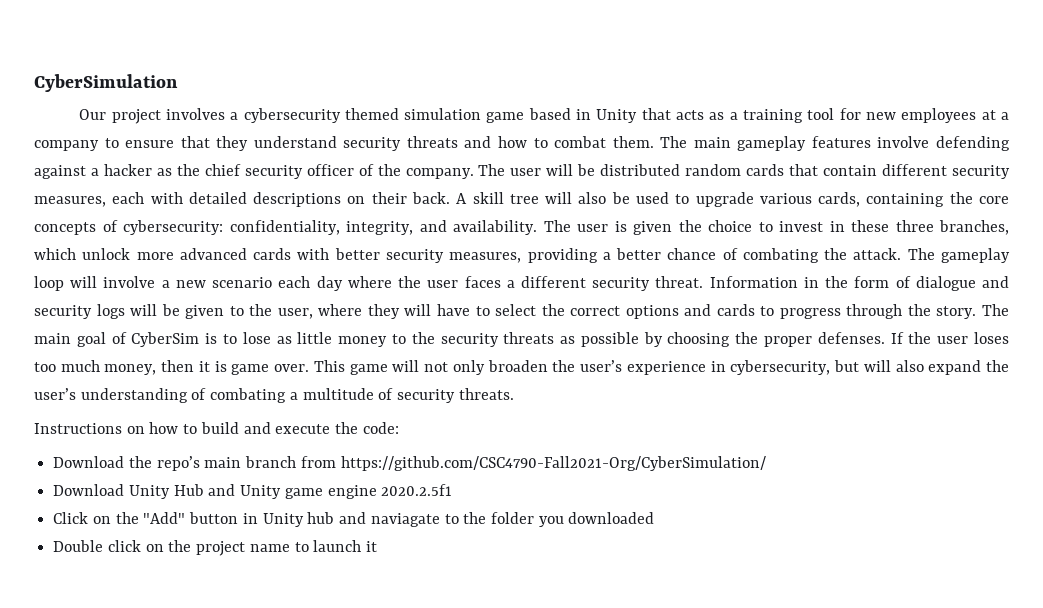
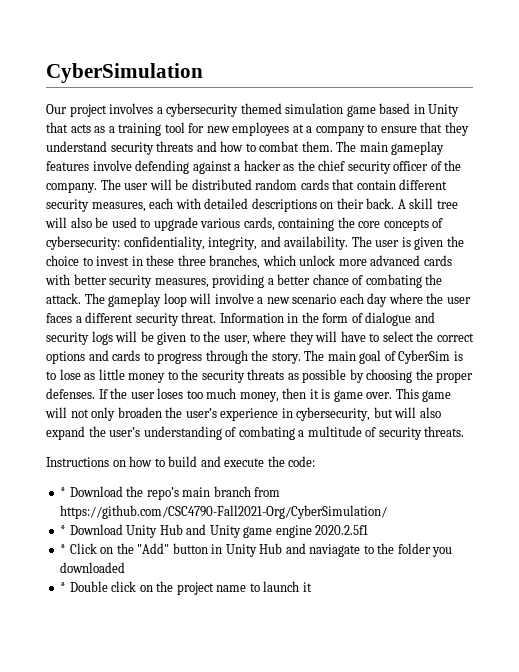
- Download the repo’s main branch from https://github.com/CSC4790-Fall2021-Org/CyberSimulation/
+ * Download the repo’s main branch from https://github.com/CSC4790-Fall2021-Org/CyberSimulation/
- Download Unity Hub and Unity game engine 2020.2.5f1
+ * Download Unity Hub and Unity game engine 2020.2.5f1
- Click on the "Add" button in Unity hub and naviagate to the folder you downloaded
+ * Click on the "Add" button in Unity Hub and naviagate to the folder you downloaded
- Double click on the project name to launch it
+ * Double click on the project name to launch it

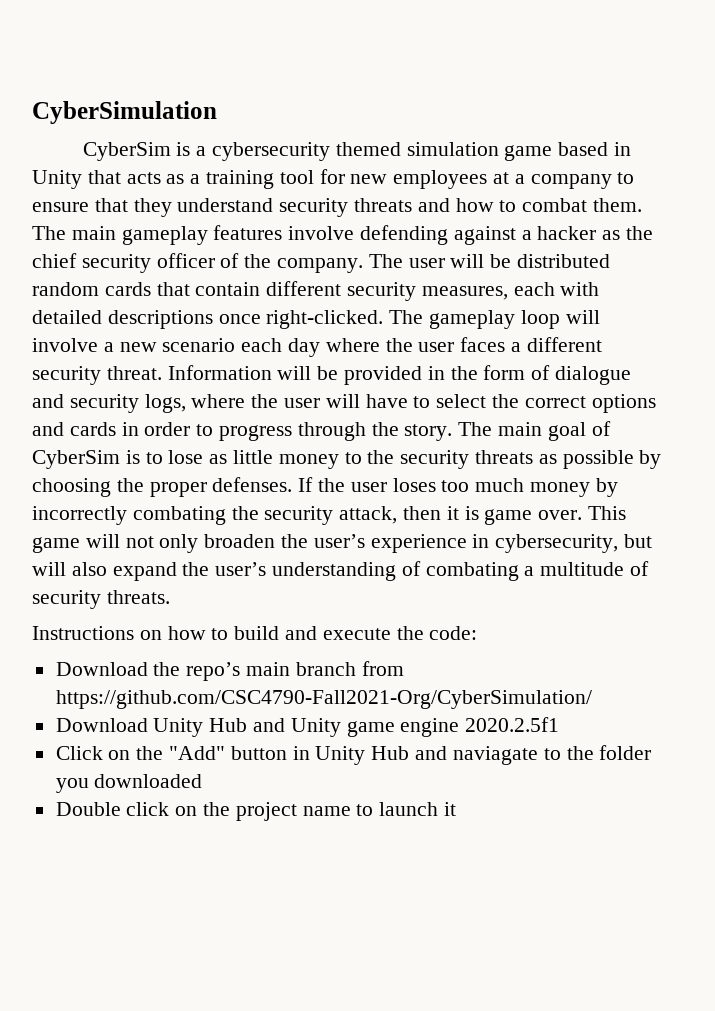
- Our project involves a cybersecurity themed simulation game based in Unity that acts as a training tool for new employees at a company to ensure that they understand security threats and how to combat them.
+ CyberSim is a cybersecurity themed simulation game based in Unity that acts as a training tool for new employees at a company to ensure that they understand security threats and how to combat them.
- The user will be distributed random cards that contain different security measures, each with detailed descriptions on their back. A skill tree will also be used to upgrade various cards, containing the core concepts of cybersecurity: confidentiality, integrity, and availability. The user is given the choice to invest in these three branches, which unlock more advanced cards with better security measures, providing a better chance of combating the attack.
+ The user will be distributed random cards that contain different security measures, each with detailed descriptions once right-clicked.
- Information in the form of dialogue and security logs will be given to the user, where they will have to select the correct options and cards to progress through the story.
+ Information will be provided in the form of dialogue and security logs, where the user will have to select the correct options and cards in order to progress through the story.
- If the user loses too much money, then it is game over.
+ If the user loses too much money by incorrectly combating the security attack, then it is game over.
- * Download the repo’s main branch from https://github.com/CSC4790-Fall2021-Org/CyberSimulation/
+ Download the repo’s main branch from https://github.com/CSC4790-Fall2021-Org/CyberSimulation/
- * Download Unity Hub and Unity game engine 2020.2.5f1
+ Download Unity Hub and Unity game engine 2020.2.5f1
- * Click on the "Add" button in Unity Hub and naviagate to the folder you downloaded
+ Click on the "Add" button in Unity Hub and naviagate to the folder you downloaded
- * Double click on the project name to launch it
+ Double click on the project name to launch it

